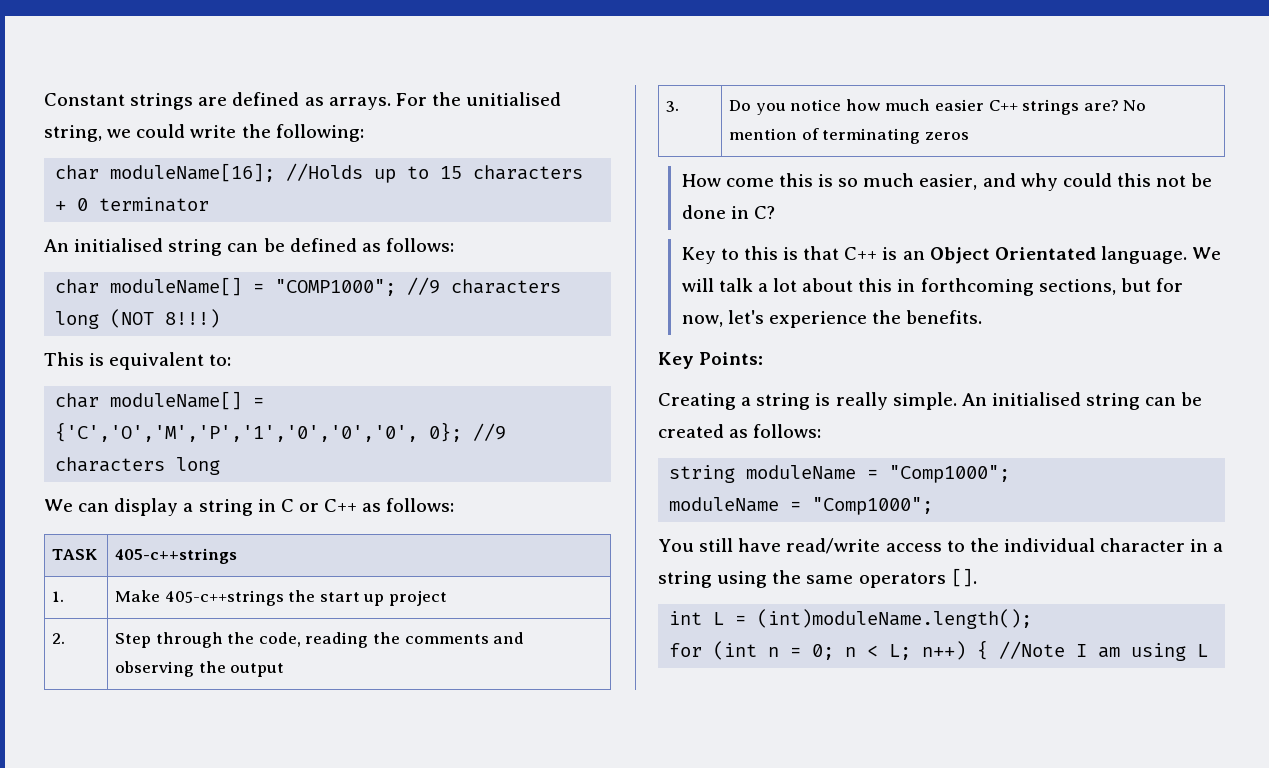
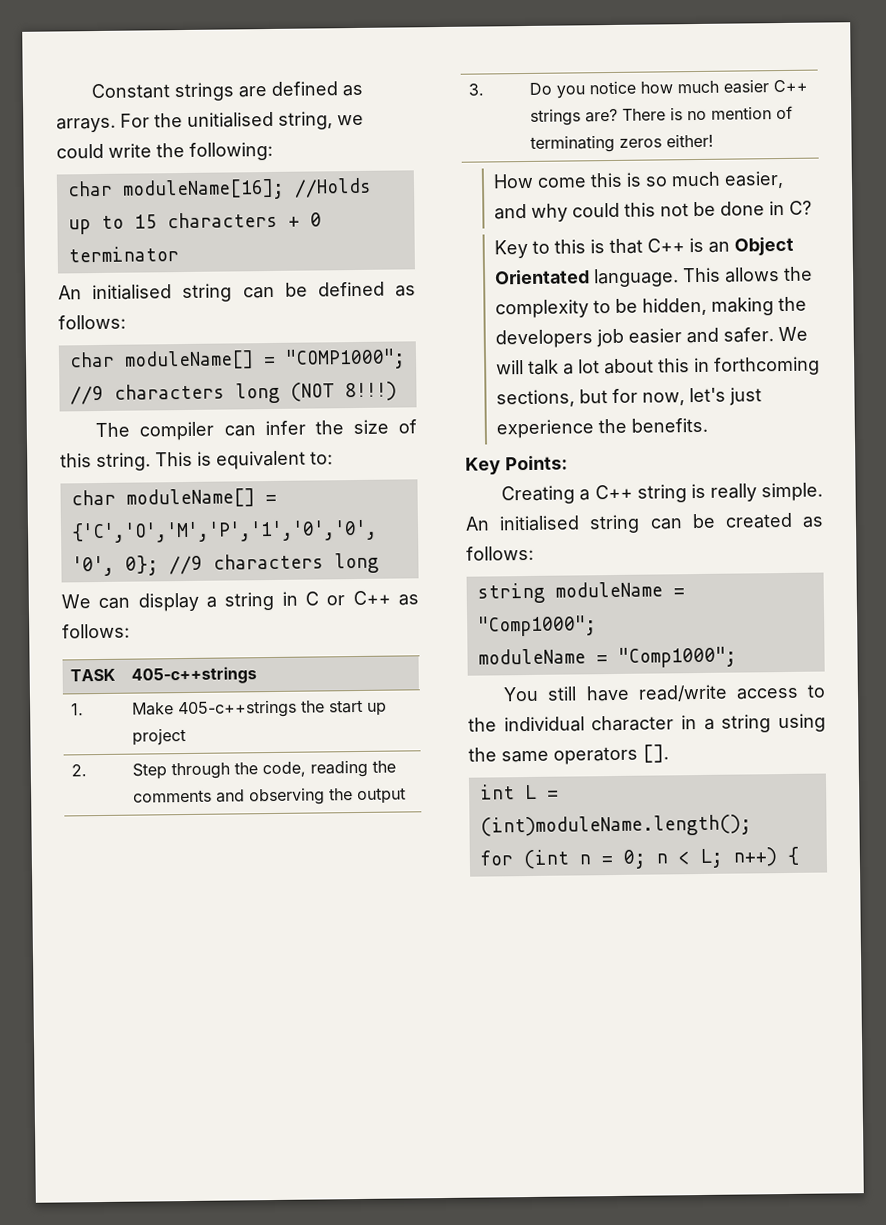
+ The compiler can infer the size of this string.
- 3. | Do you notice how much easier C++ strings are? No mention of terminating zeros
+ 3. | Do you notice how much easier C++ strings are? There is no mention of terminating zeros either!
+ This allows the complexity to be hidden, making the developers job easier and safer.
- We will talk a lot about this in forthcoming sections, but for now, let's experience the benefits.
+ We will talk a lot about this in forthcoming sections, but for now, let's just experience the benefits.
- Creating a string is really simple.
+ Creating a C++ string is really simple.
- for (int n = 0; n < L; n++) { //Note I am using L
+ for (int n = 0; n < L; n++) {

